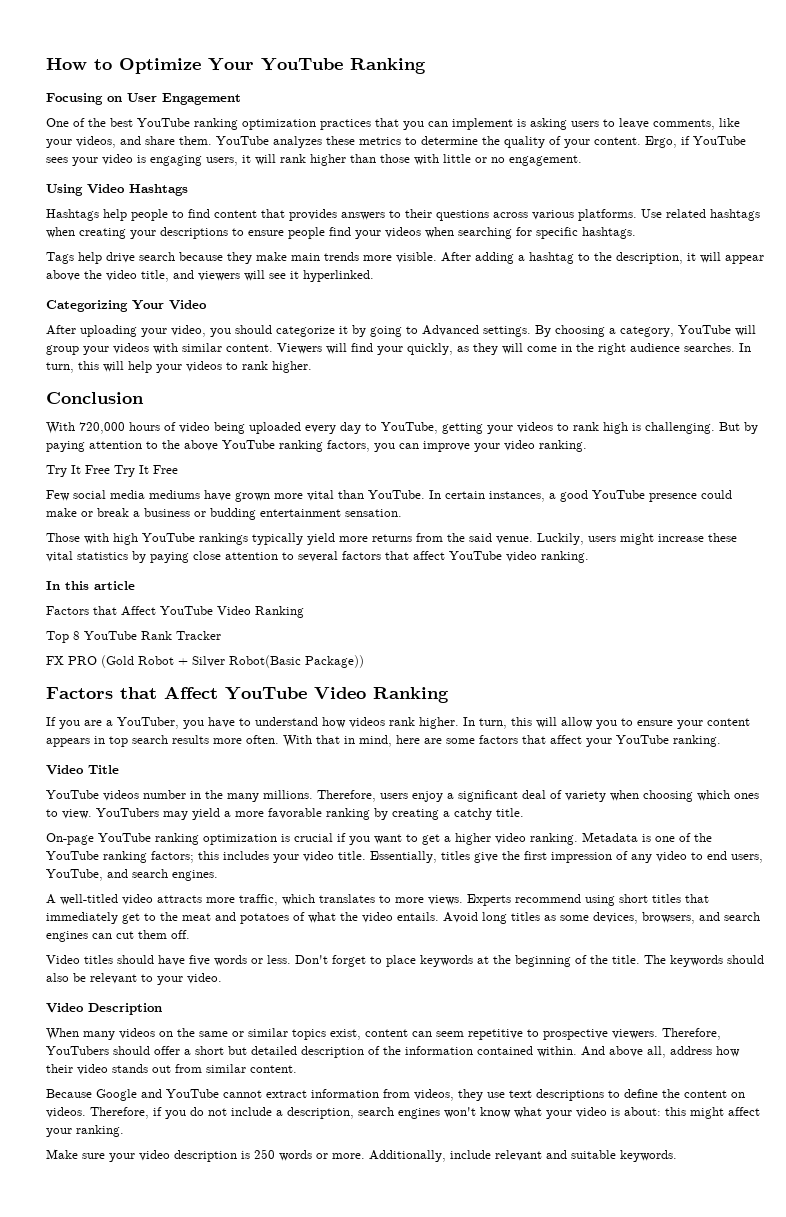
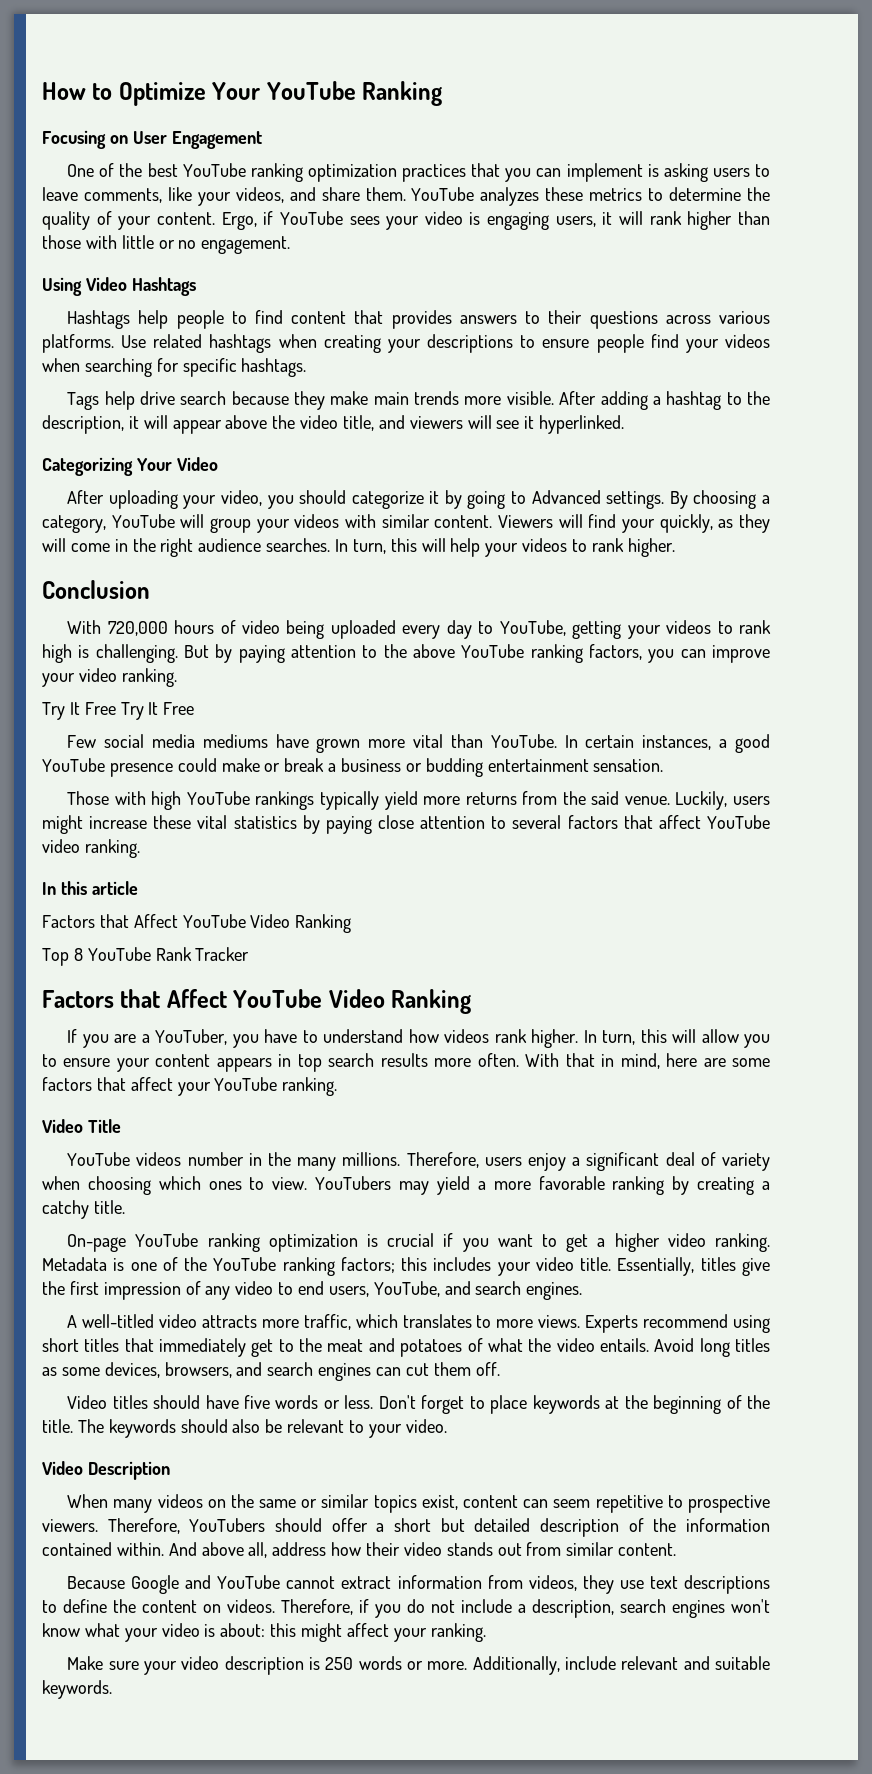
- FX PRO (Gold Robot + Silver Robot(Basic Package))

